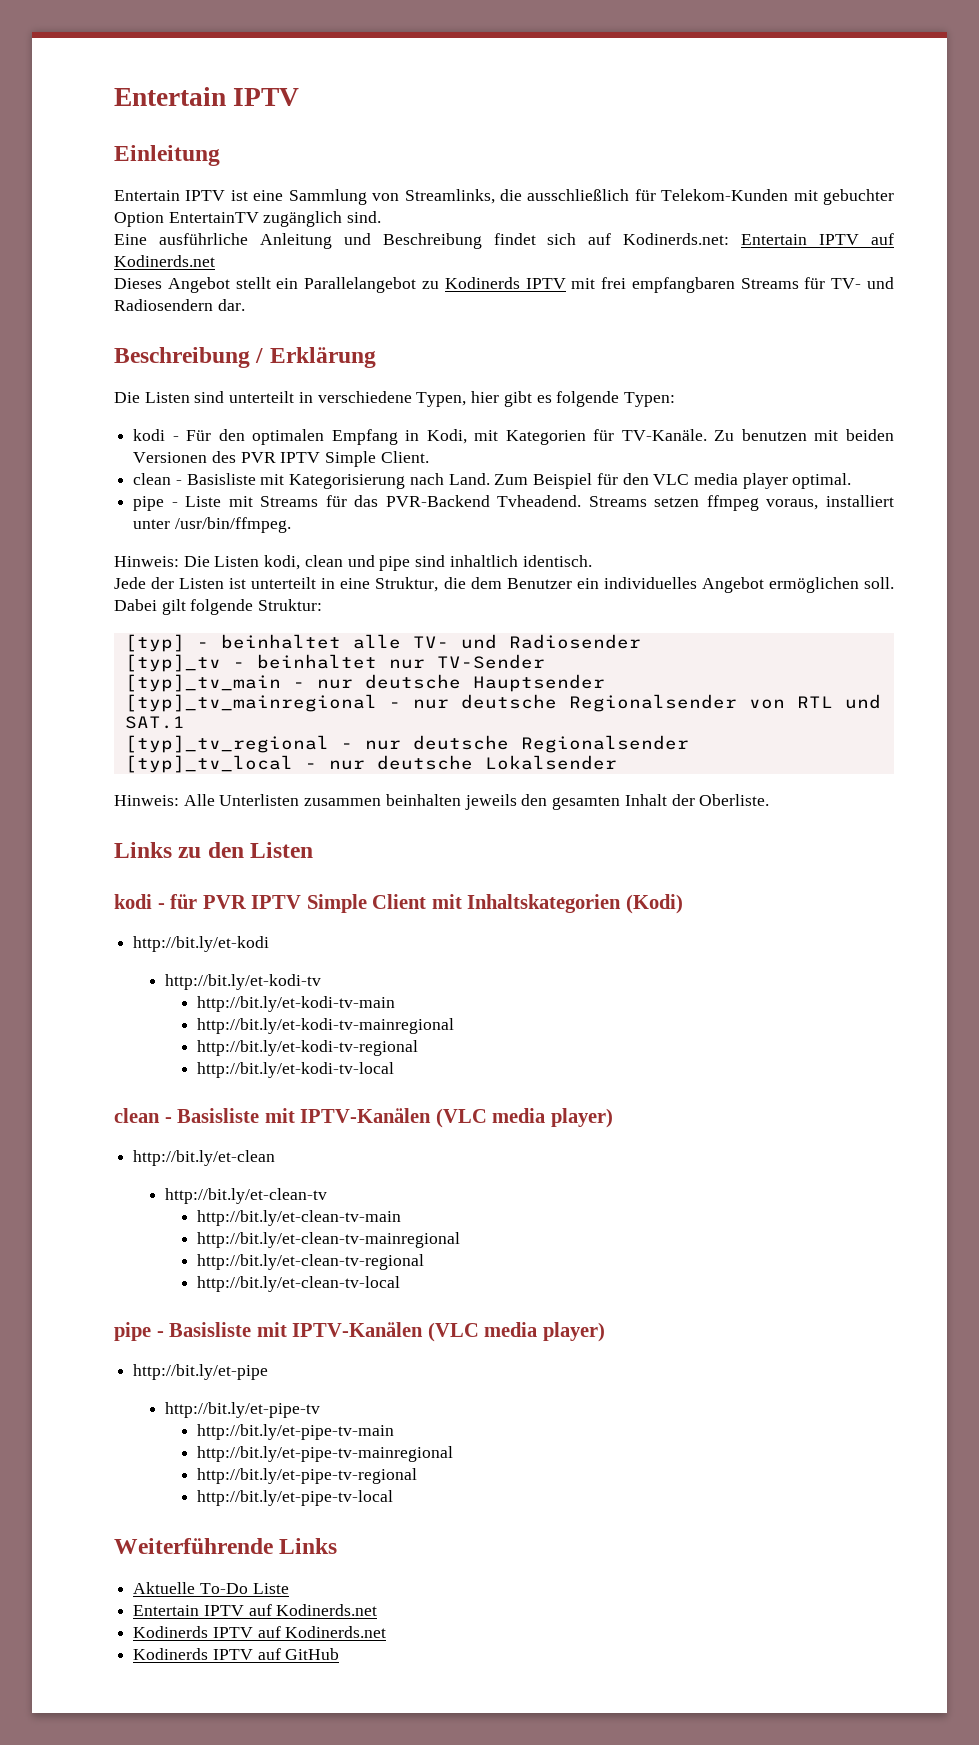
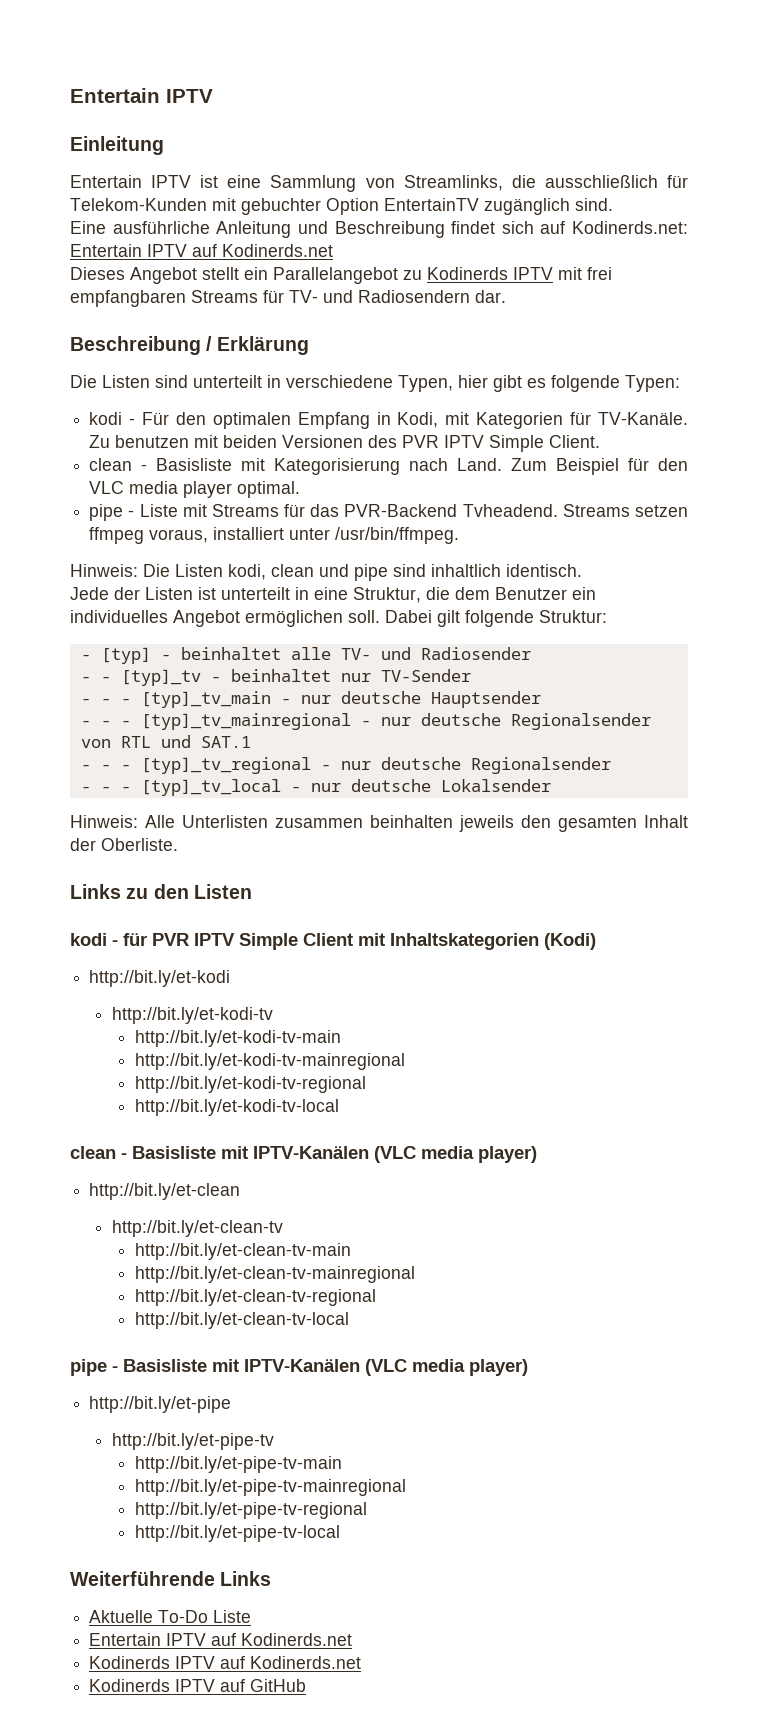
- [typ] - beinhaltet alle TV- und Radiosender
+ - [typ] - beinhaltet alle TV- und Radiosender
- [typ]_tv - beinhaltet nur TV-Sender
+ - - [typ]_tv - beinhaltet nur TV-Sender
- [typ]_tv_main - nur deutsche Hauptsender
+ - - - [typ]_tv_main - nur deutsche Hauptsender
- [typ]_tv_mainregional - nur deutsche Regionalsender von RTL und SAT.1
+ - - - [typ]_tv_mainregional - nur deutsche Regionalsender von RTL und SAT.1
- [typ]_tv_regional - nur deutsche Regionalsender
+ - - - [typ]_tv_regional - nur deutsche Regionalsender
- [typ]_tv_local - nur deutsche Lokalsender
+ - - - [typ]_tv_local - nur deutsche Lokalsender

